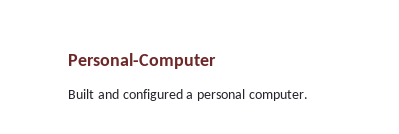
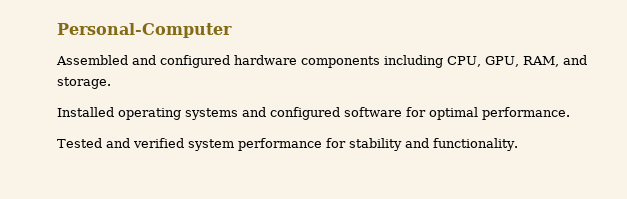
- Built and configured a personal computer.
+ Assembled and configured hardware components including CPU, GPU, RAM, and storage.
+ Installed operating systems and configured software for optimal performance.
+ Tested and verified system performance for stability and functionality.

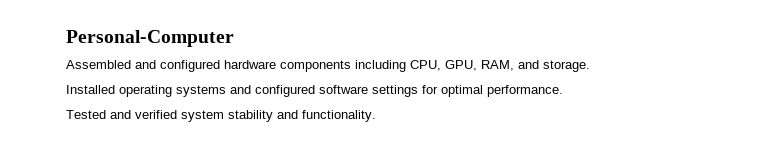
- Installed operating systems and configured software for optimal performance.
+ Installed operating systems and configured software settings for optimal performance.
- Tested and verified system performance for stability and functionality.
+ Tested and verified system stability and functionality.

